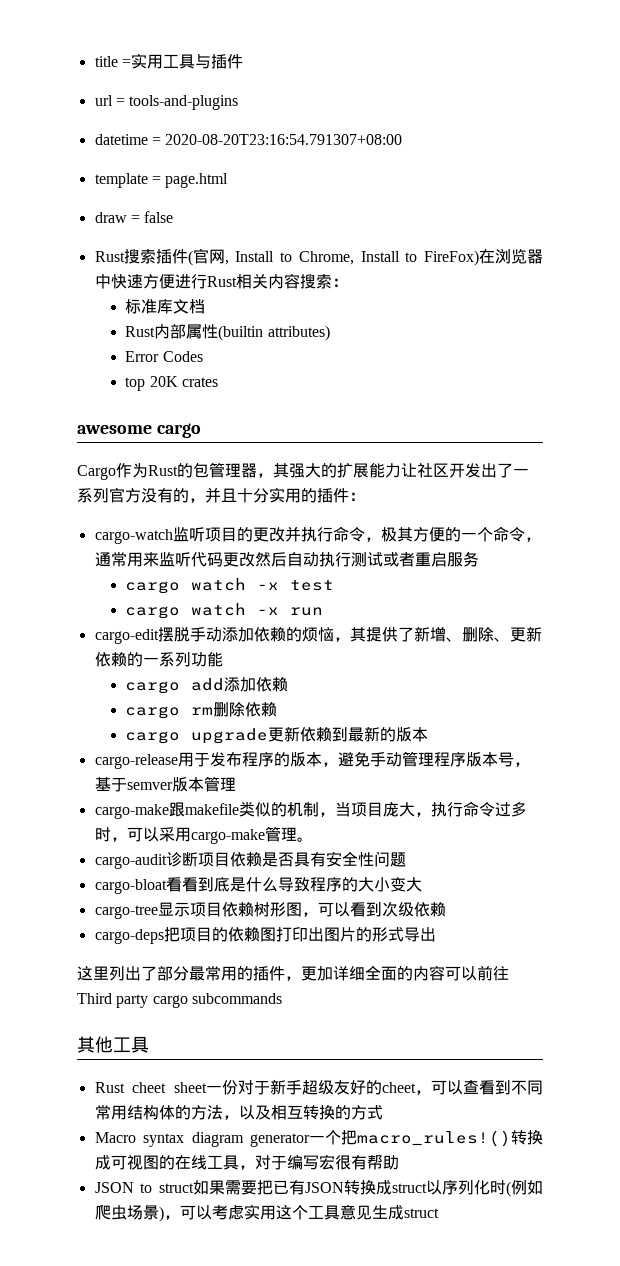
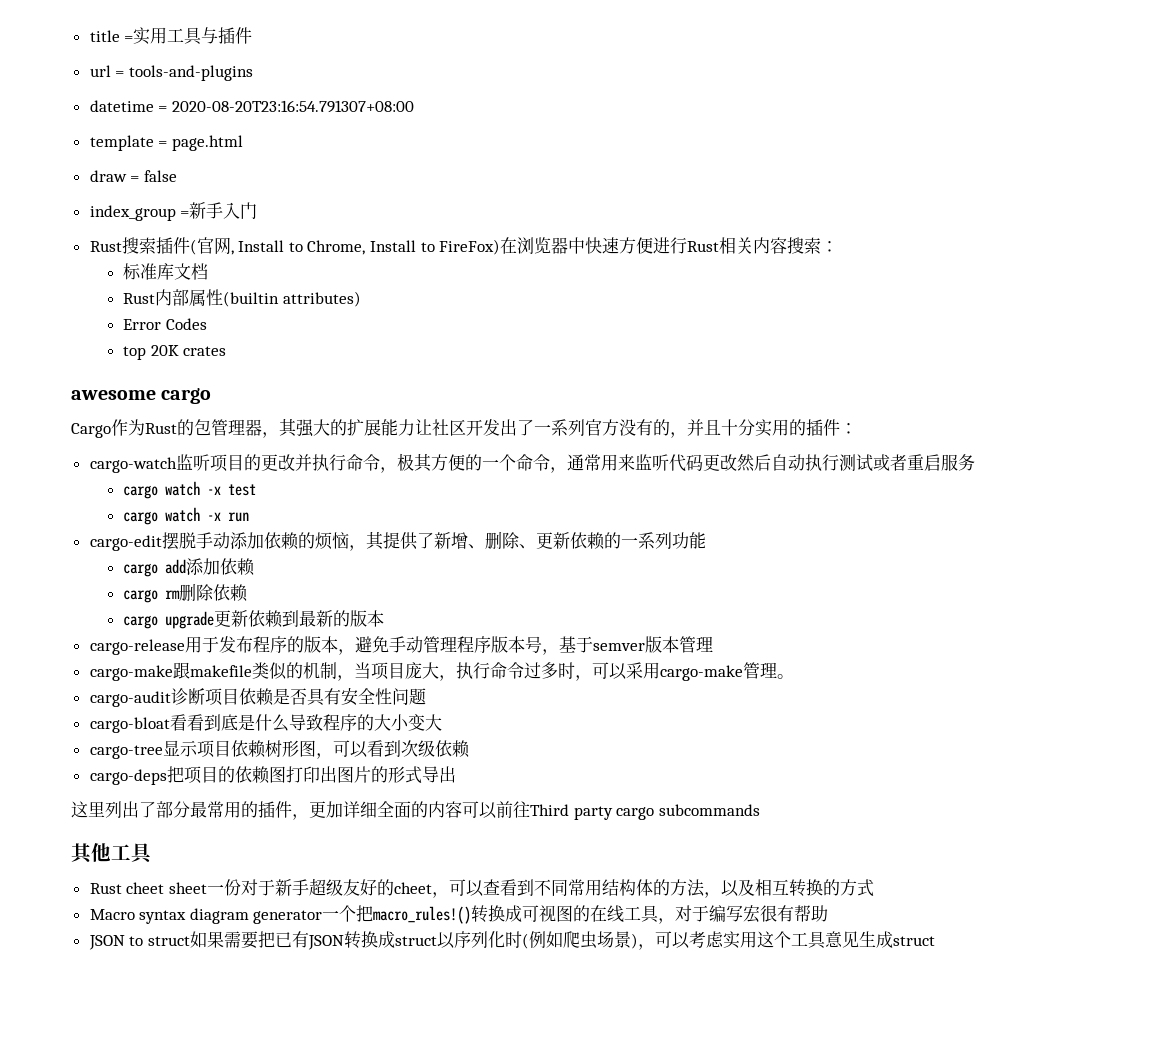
+ index_group =新手入门

